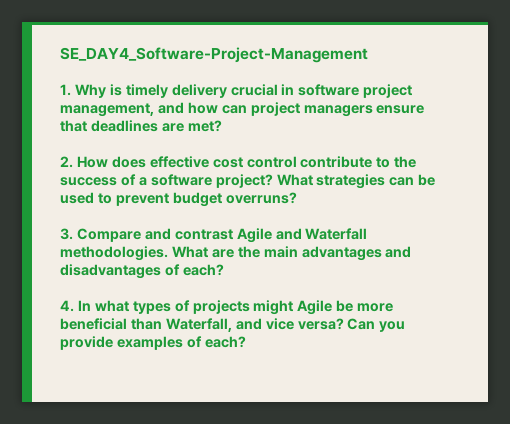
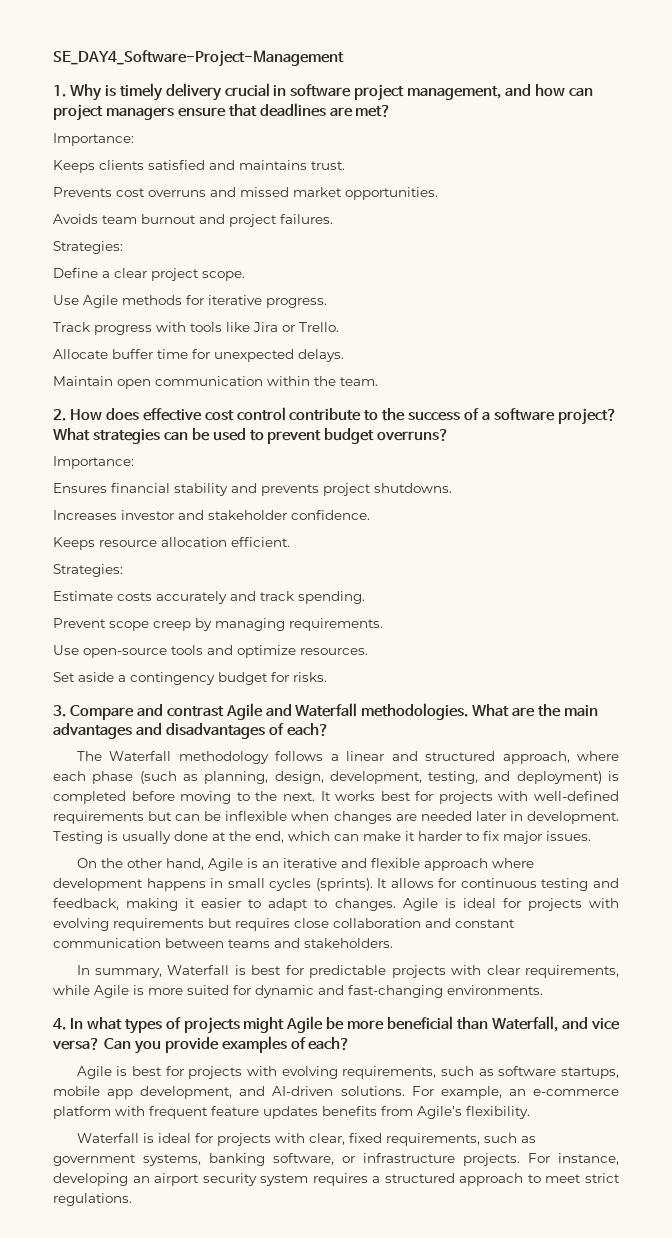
  1. Why is timely delivery crucial in software project management, and how can project managers ensure that deadlines are met?
+ Importance:
+ Keeps clients satisfied and maintains trust.
+ Prevents cost overruns and missed market opportunities.
+ Avoids team burnout and project failures.
+ Strategies:
+ Define a clear project scope.
+ Use Agile methods for iterative progress.
+ Track progress with tools like Jira or Trello.
+ Allocate buffer time for unexpected delays.
+ Maintain open communication within the team.
  What strategies can be used to prevent budget overruns?
+ Importance:
+ Ensures financial stability and prevents project shutdowns.
+ Increases investor and stakeholder confidence.
+ Keeps resource allocation efficient.
+ Strategies:
+ Estimate costs accurately and track spending.
+ Prevent scope creep by managing requirements.
+ Use open-source tools and optimize resources.
+ Set aside a contingency budget for risks.
+ The Waterfall methodology follows a linear and structured approach, where each phase (such as planning, design, development, testing, and deployment) is completed before moving to the next. It works best for projects with well-defined requirements but can be inflexible when changes are needed later in development. Testing is usually done at the end, which can make it harder to fix major issues.
+ On the other hand, Agile is an iterative and flexible approach where development happens in small cycles (sprints). It allows for continuous testing and feedback, making it easier to adapt to changes. Agile is ideal for projects with evolving requirements but requires close collaboration and constant communication between teams and stakeholders.
+ In summary, Waterfall is best for predictable projects with clear requirements, while Agile is more suited for dynamic and fast-changing environments.
+ Agile is best for projects with evolving requirements, such as software startups, mobile app development, and AI-driven solutions. For example, an e-commerce platform with frequent feature updates benefits from Agile’s flexibility.
+ Waterfall is ideal for projects with clear, fixed requirements, such as government systems, banking software, or infrastructure projects. For instance, developing an airport security system requires a structured approach to meet strict regulations.

